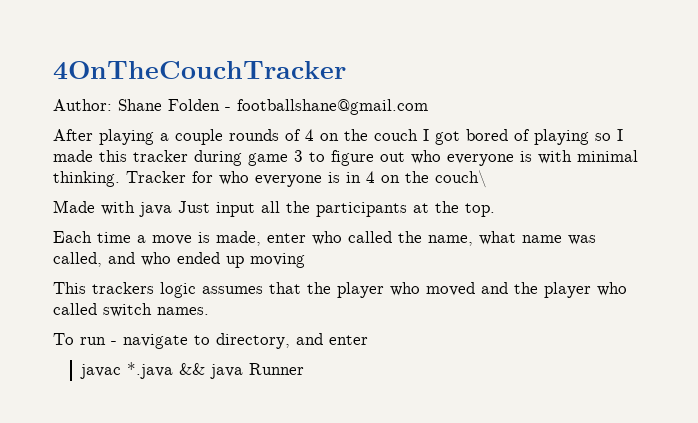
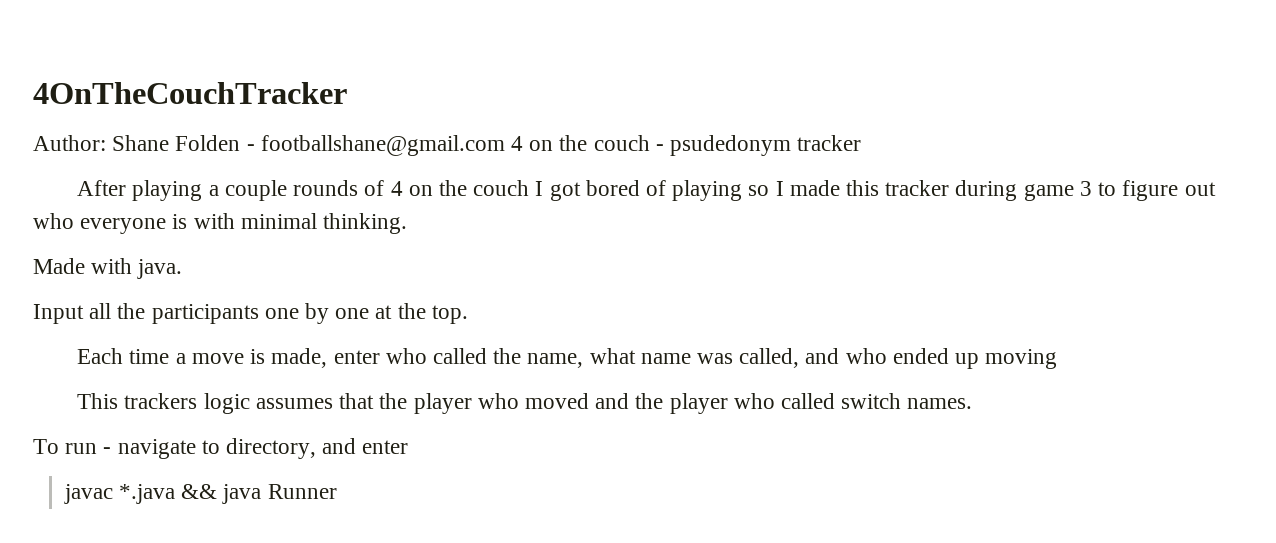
- Author: Shane Folden - footballshane@gmail.com
+ Author: Shane Folden - footballshane@gmail.com 4 on the couch - psudedonym tracker
- After playing a couple rounds of 4 on the couch I got bored of playing so I made this tracker during game 3 to figure out who everyone is with minimal thinking. Tracker for who everyone is in 4 on the couch\
- Made with java Just input all the participants at the top.
+ After playing a couple rounds of 4 on the couch I got bored of playing so I made this tracker during game 3 to figure out who everyone is with minimal thinking.
+ Made with java.
+ Input all the participants one by one at the top.

